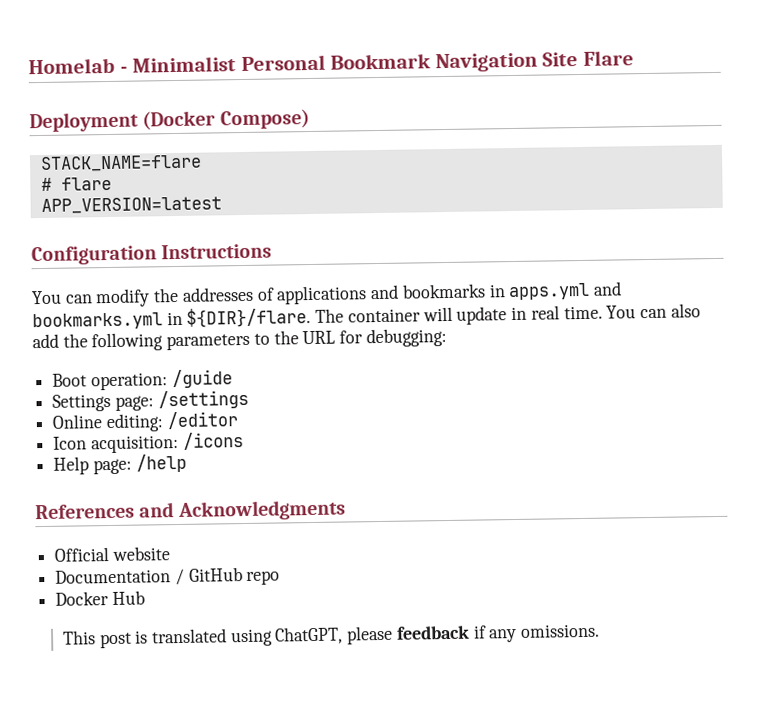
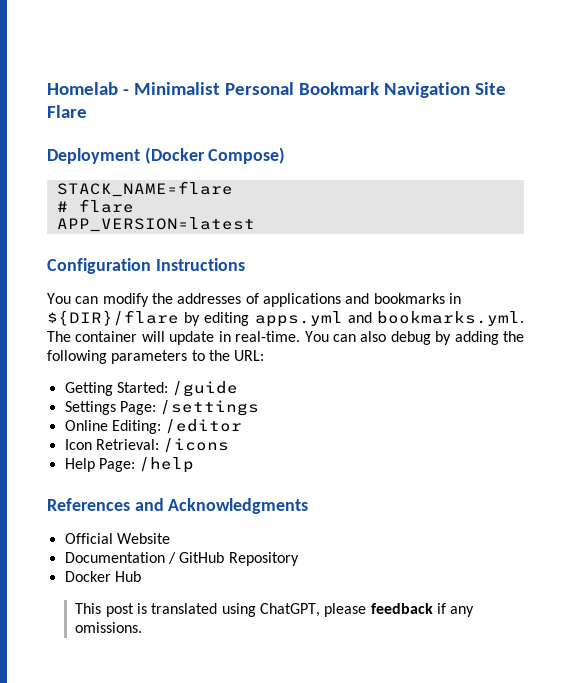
- You can modify the addresses of applications and bookmarks in apps.yml and bookmarks.yml in ${DIR}/flare. The container will update in real time.
+ You can modify the addresses of applications and bookmarks in ${DIR}/flare by editing apps.yml and bookmarks.yml. The container will update in real-time.
- You can also add the following parameters to the URL for debugging:
- Boot operation: /guide
+ You can also debug by adding the following parameters to the URL:
+ Getting Started: /guide
- Settings page: /settings
+ Settings Page: /settings
- Online editing: /editor
+ Online Editing: /editor
- Icon acquisition: /icons
+ Icon Retrieval: /icons
- Help page: /help
+ Help Page: /help
- Official website
+ Official Website
- Documentation / GitHub repo
+ Documentation / GitHub Repository

